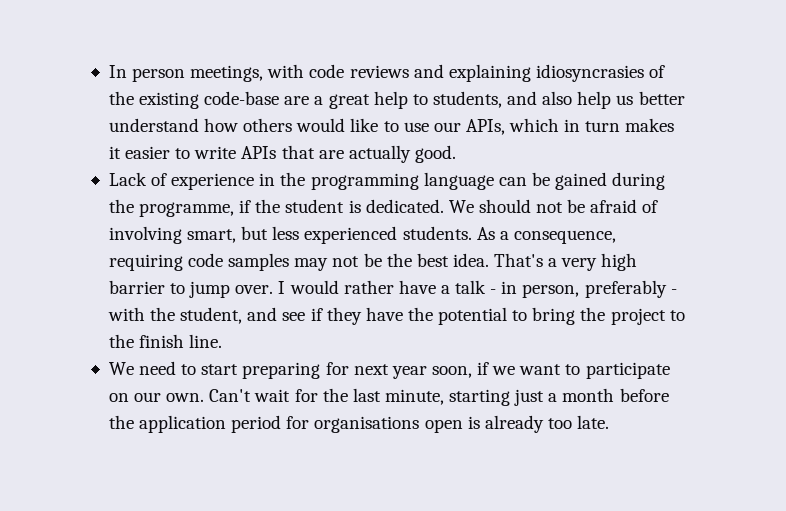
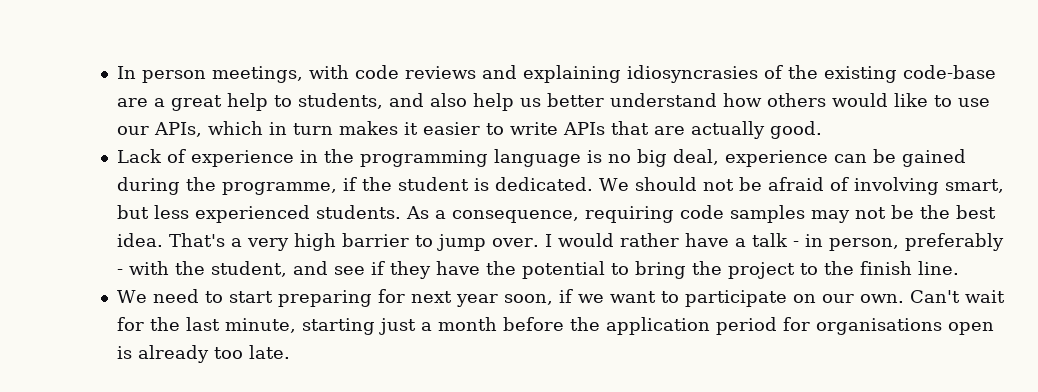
- Lack of experience in the programming language can be gained during the programme, if the student is dedicated.
+ Lack of experience in the programming language is no big deal, experience can be gained during the programme, if the student is dedicated.

